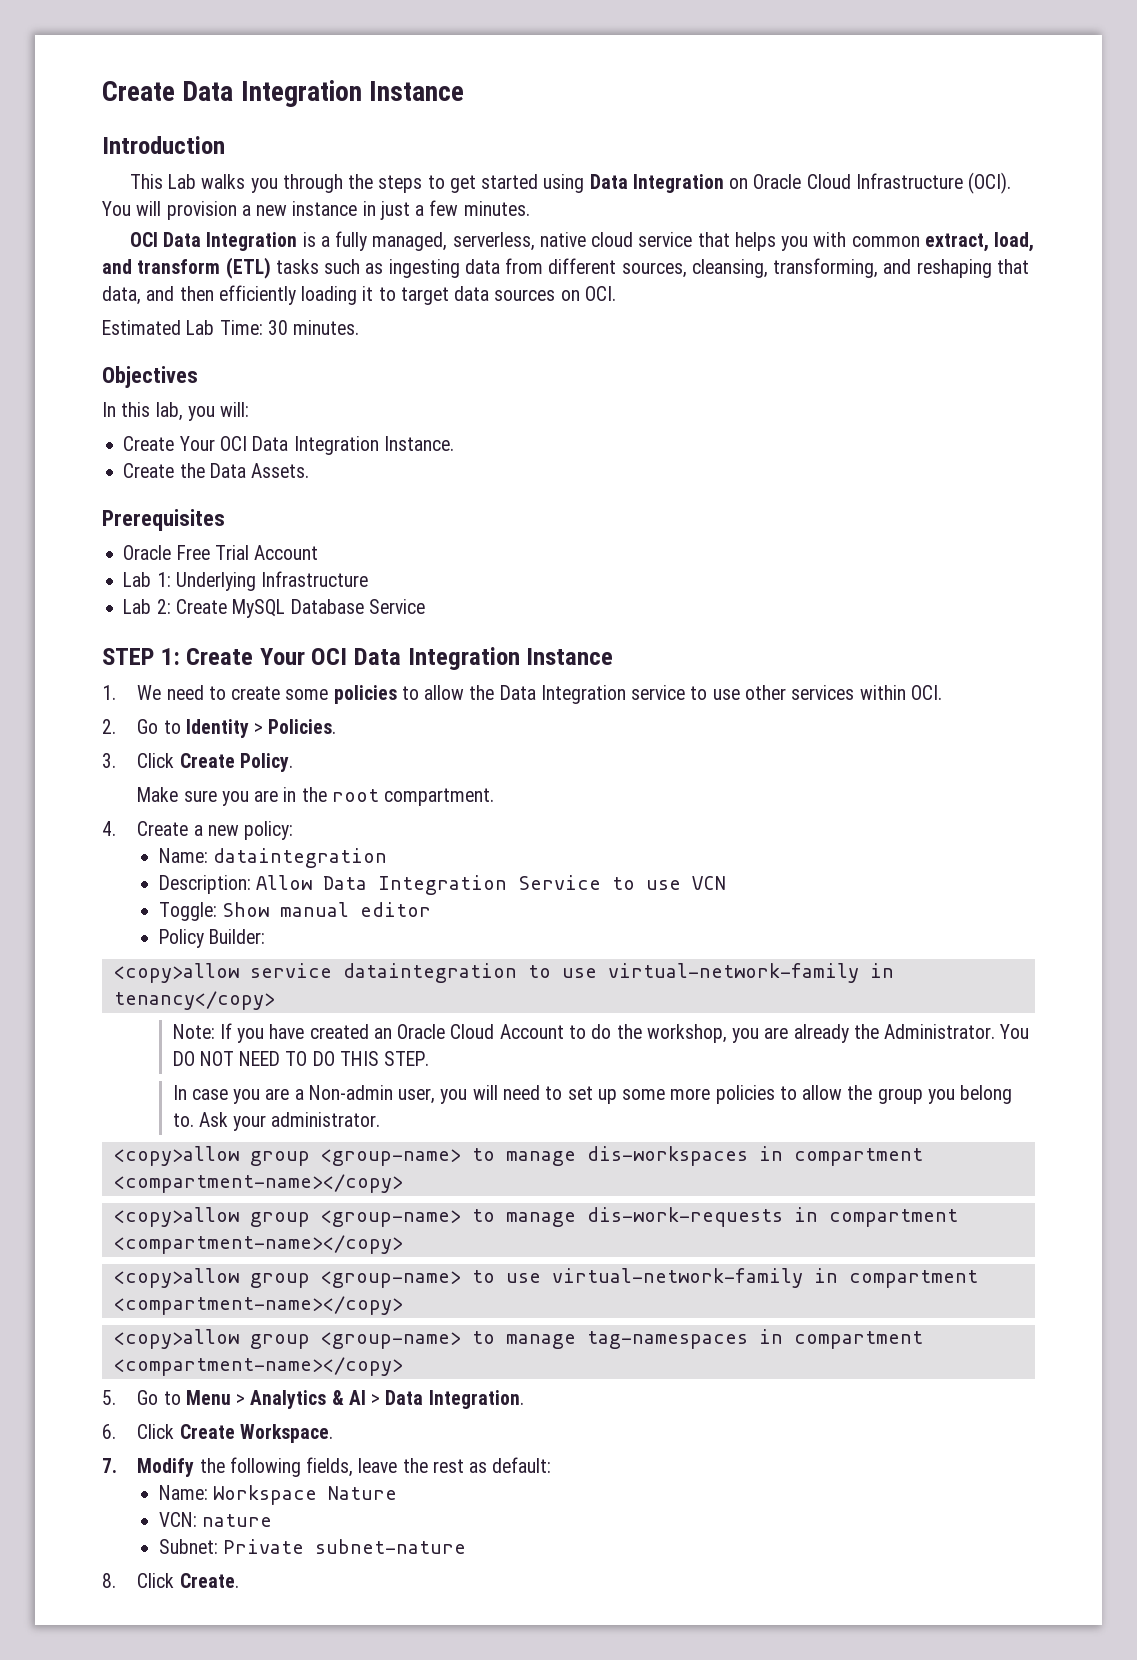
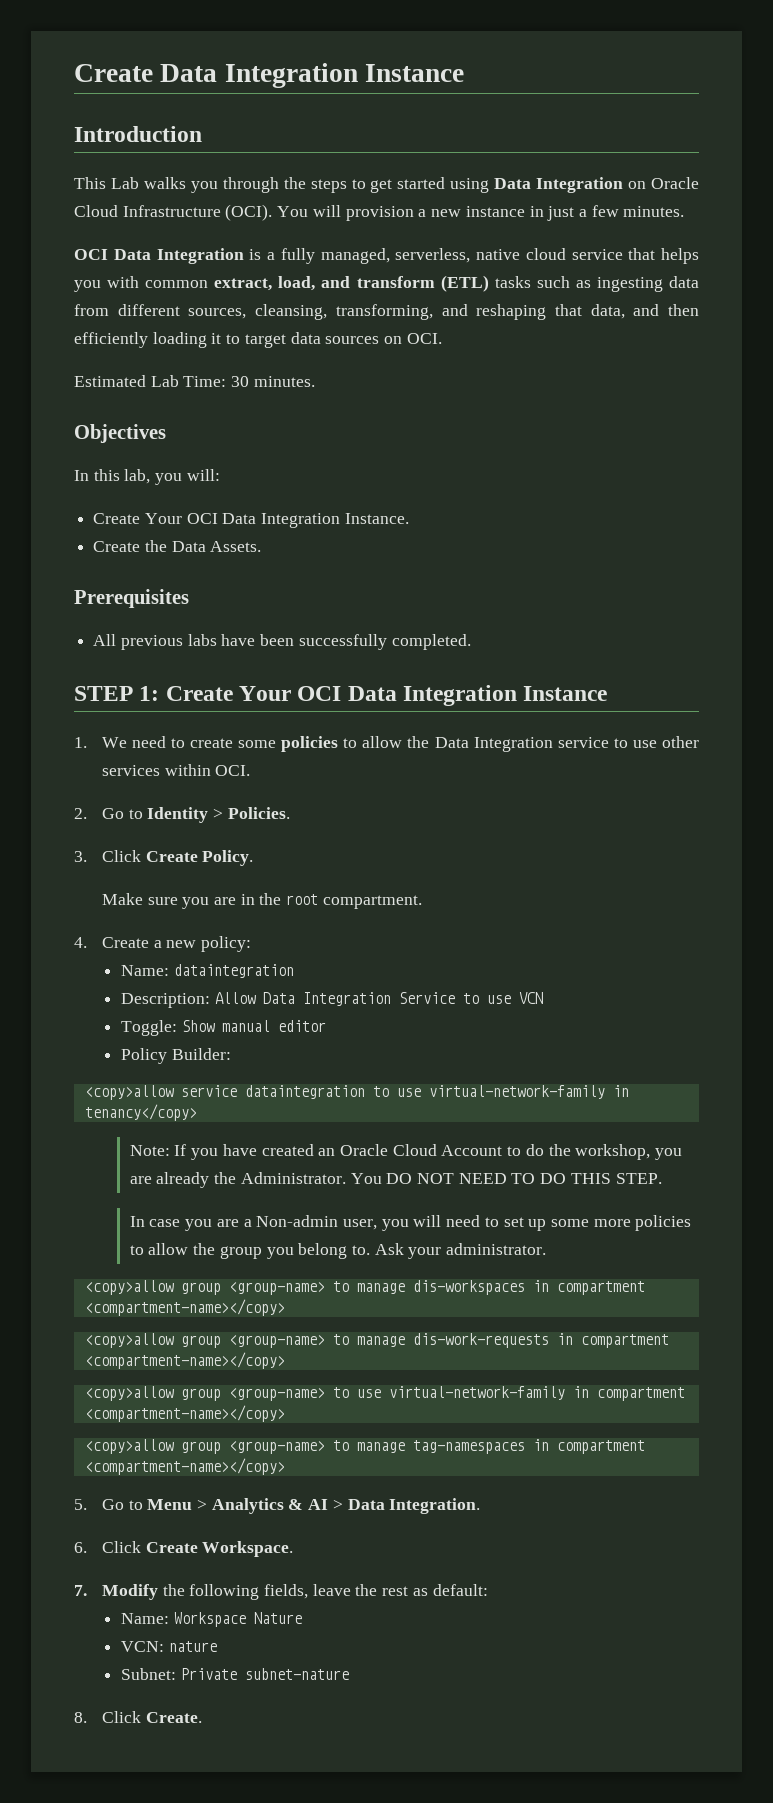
- Oracle Free Trial Account
- Lab 1: Underlying Infrastructure
- Lab 2: Create MySQL Database Service
+ All previous labs have been successfully completed.

